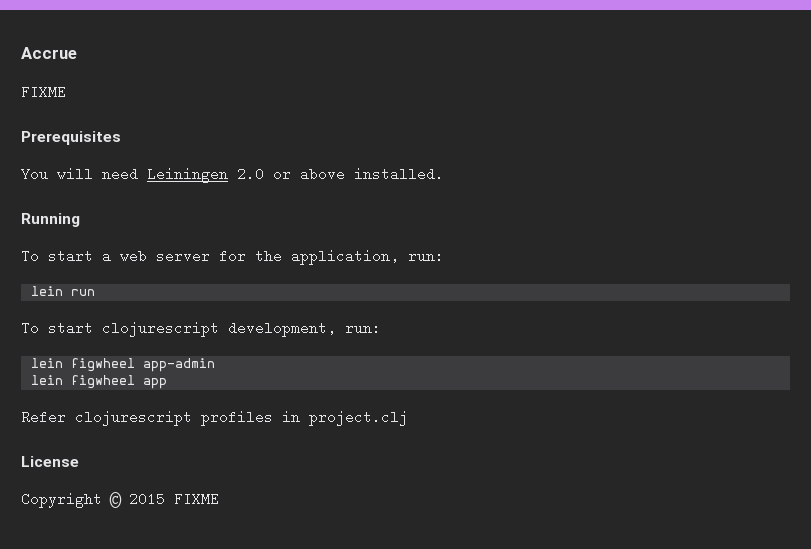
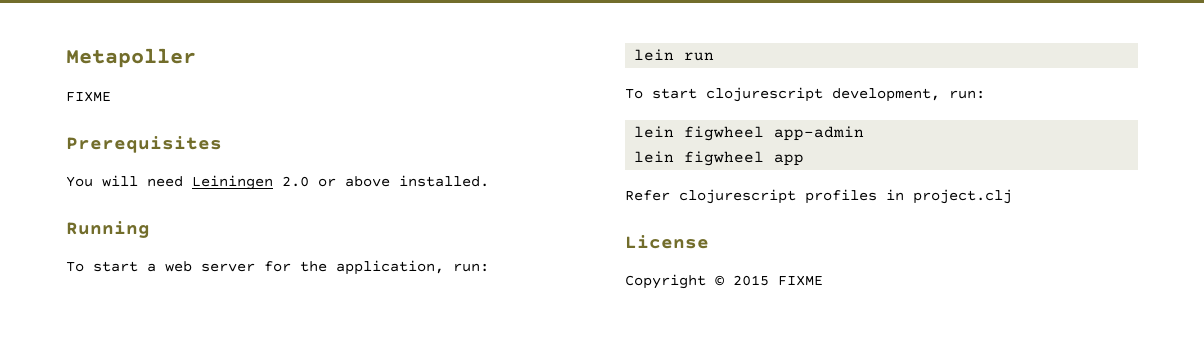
- Accrue
+ Metapoller

